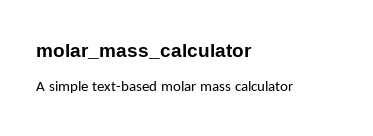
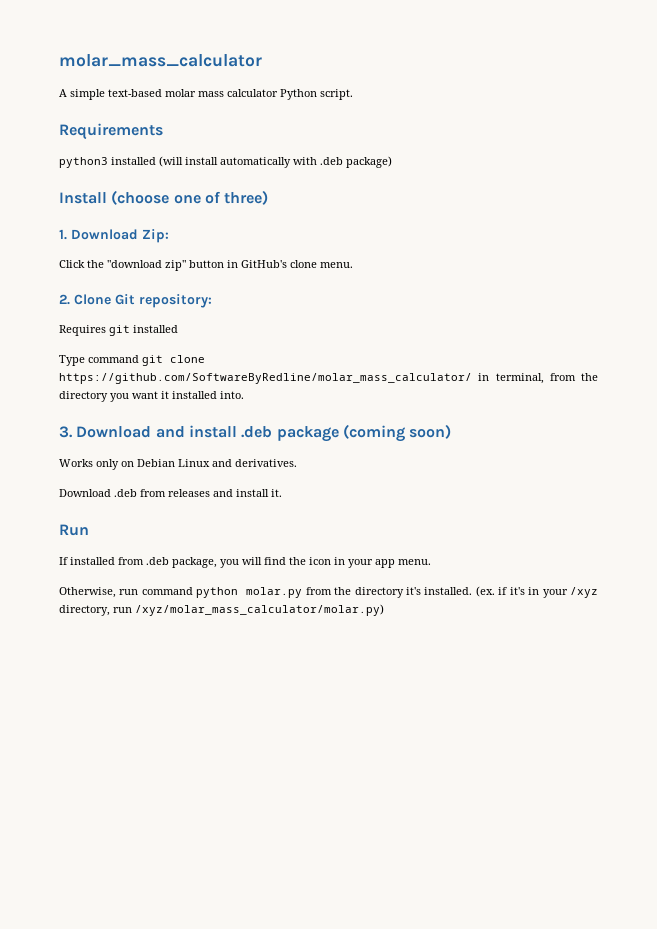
- A simple text-based molar mass calculator
+ A simple text-based molar mass calculator Python script.
+ Requirements
+ python3 installed (will install automatically with .deb package)
+ Install (choose one of three)
+ 1. Download Zip:
+ Click the "download zip" button in GitHub's clone menu.
+ 2. Clone Git repository:
+ Requires git installed
+ Type command git clone https://github.com/SoftwareByRedline/molar_mass_calculator/ in terminal, from the directory you want it installed into.
+ 3. Download and install .deb package (coming soon)
+ Works only on Debian Linux and derivatives.
+ Download .deb from releases and install it.
+ Run
+ If installed from .deb package, you will find the icon in your app menu.
+ Otherwise, run command python molar.py from the directory it's installed. (ex. if it's in your /xyz directory, run /xyz/molar_mass_calculator/molar.py)

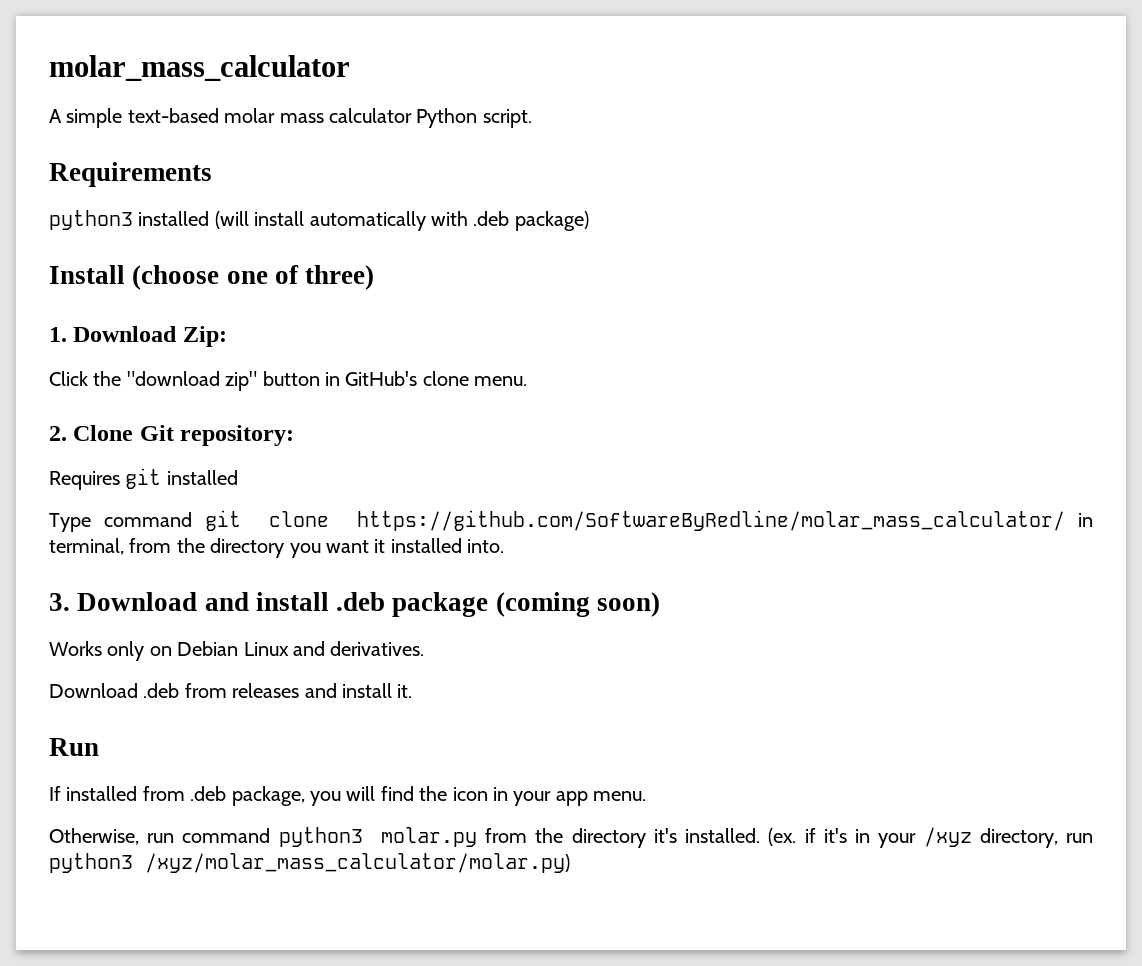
- Otherwise, run command python molar.py from the directory it's installed.
+ Otherwise, run command python3 molar.py from the directory it's installed.
- (ex. if it's in your /xyz directory, run /xyz/molar_mass_calculator/molar.py)
+ (ex. if it's in your /xyz directory, run python3 /xyz/molar_mass_calculator/molar.py)

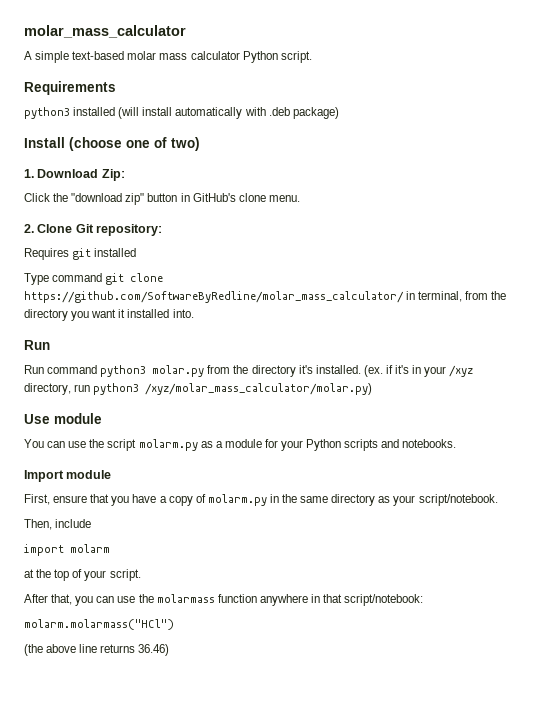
- Install (choose one of three)
+ Install (choose one of two)
  Type command git clone https://github.com/SoftwareByRedline/molar_mass_calculator/ in terminal, from the directory you want it installed into.
- 3. Download and install .deb package (coming soon)
- Works only on Debian Linux and derivatives.
- Download .deb from releases and install it.
  Run
- If installed from .deb package, you will find the icon in your app menu.
- Otherwise, run command python3 molar.py from the directory it's installed.
+ Run command python3 molar.py from the directory it's installed.
+ Use module
+ You can use the script molarm.py as a module for your Python scripts and notebooks.
+ Import module
+ First, ensure that you have a copy of molarm.py in the same directory as your script/notebook.
+ Then, include
+ import molarm
+ at the top of your script.
+ After that, you can use the molarmass function anywhere in that script/notebook:
+ molarm.molarmass("HCl")
+ (the above line returns 36.46)

